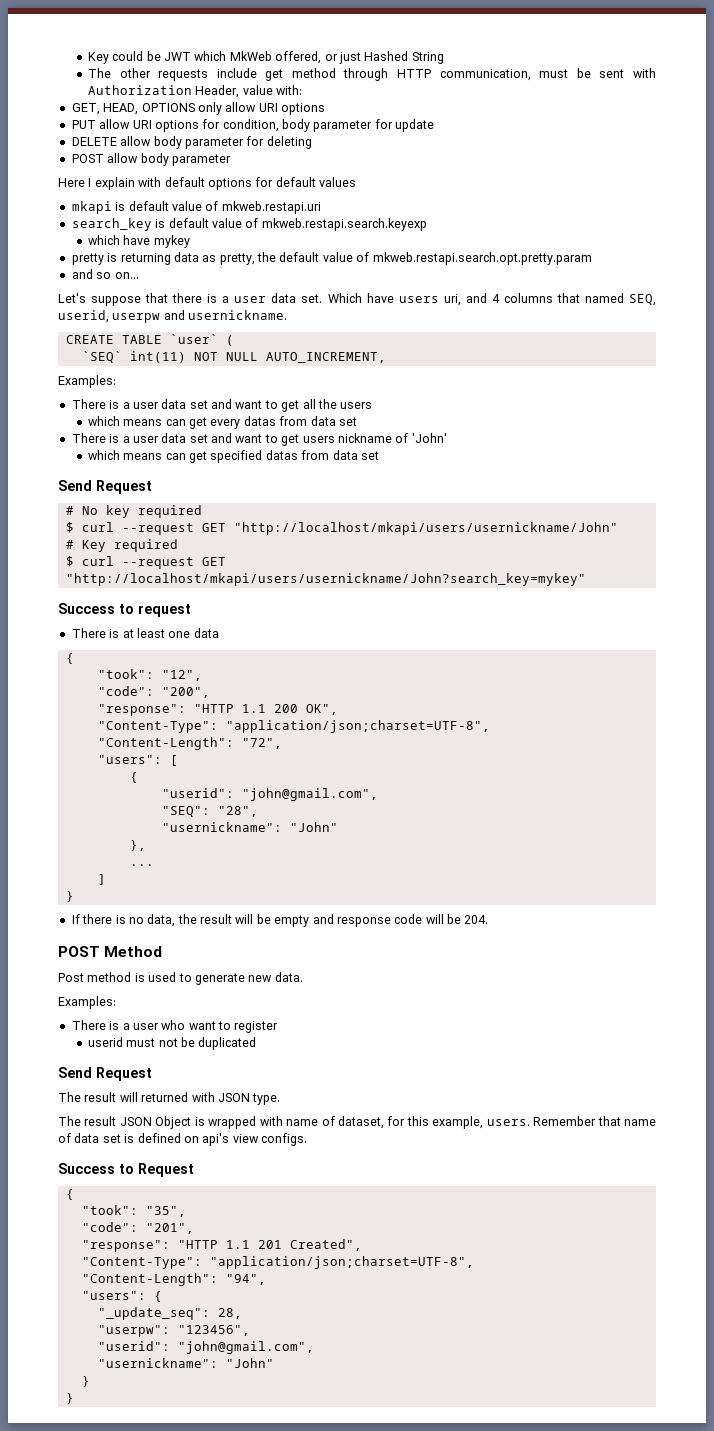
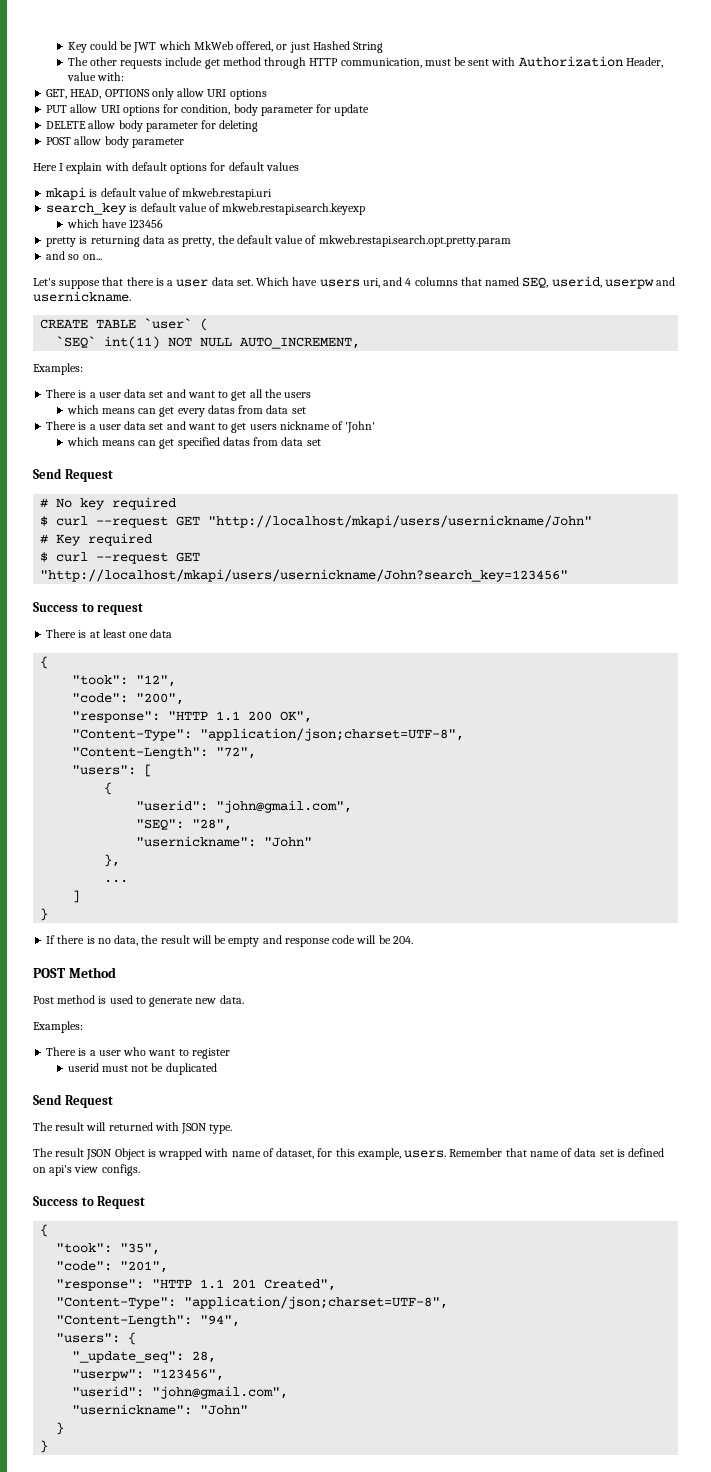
- which have mykey
+ which have 123456
- $ curl --request GET "http://localhost/mkapi/users/usernickname/John?search_key=mykey"
+ $ curl --request GET "http://localhost/mkapi/users/usernickname/John?search_key=123456"

